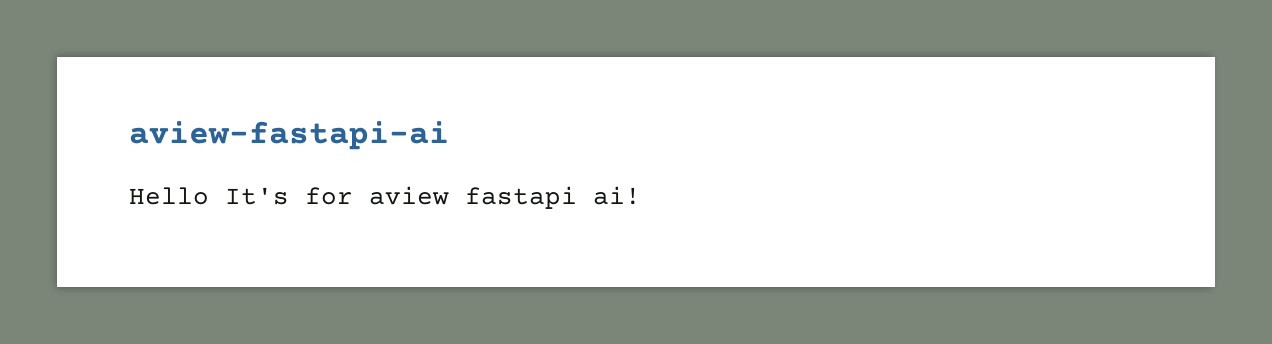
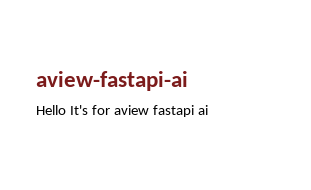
- Hello It's for aview fastapi ai!
+ Hello It's for aview fastapi ai

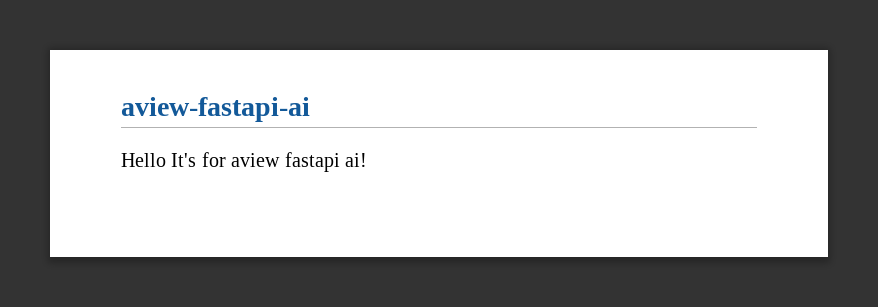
- Hello It's for aview fastapi ai
+ Hello It's for aview fastapi ai!

